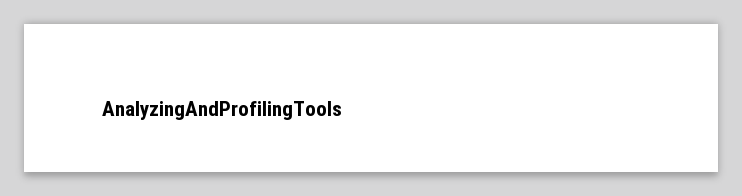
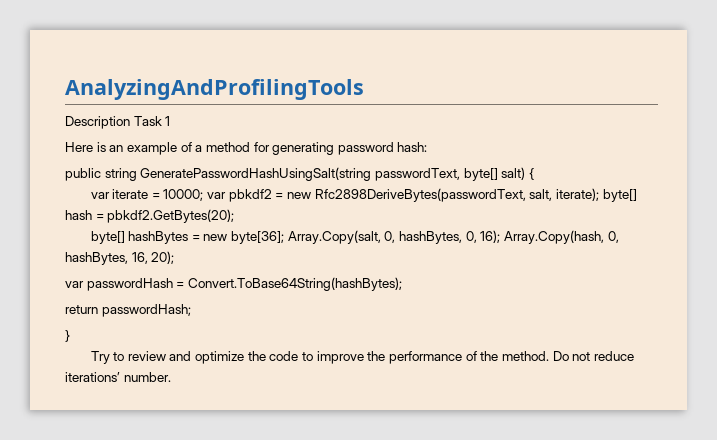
+ Description Task 1
+ Here is an example of a method for generating password hash:
+ public string GeneratePasswordHashUsingSalt(string passwordText, byte[] salt) {
+ var iterate = 10000; var pbkdf2 = new Rfc2898DeriveBytes(passwordText, salt, iterate); byte[] hash = pbkdf2.GetBytes(20);
+ byte[] hashBytes = new byte[36]; Array.Copy(salt, 0, hashBytes, 0, 16); Array.Copy(hash, 0, hashBytes, 16, 20);
+ var passwordHash = Convert.ToBase64String(hashBytes);
+ return passwordHash;
+ }
+ Try to review and optimize the code to improve the performance of the method. Do not reduce iterations’ number.

